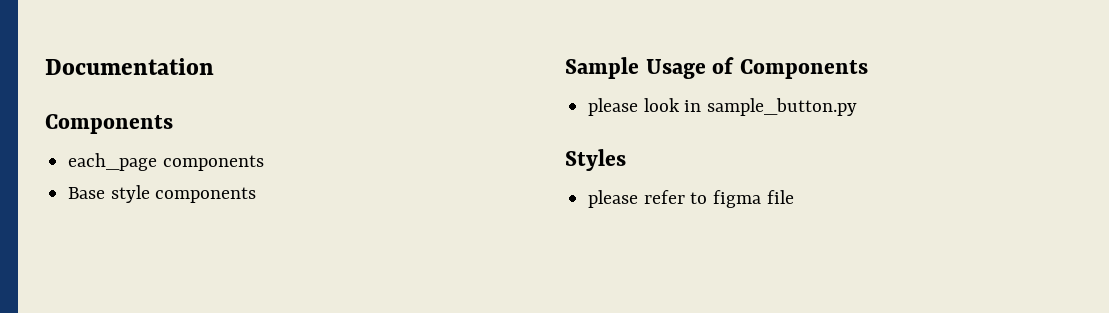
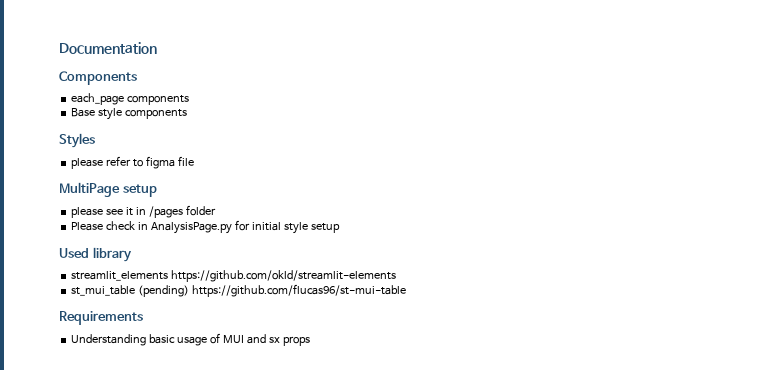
- Sample Usage of Components
- please look in sample_button.py
+ MultiPage setup
+ please see it in /pages folder
+ Please check in AnalysisPage.py for initial style setup
+ Used library
+ streamlit_elements https://github.com/okld/streamlit-elements
+ st_mui_table (pending) https://github.com/flucas96/st-mui-table
+ Requirements
+ Understanding basic usage of MUI and sx props

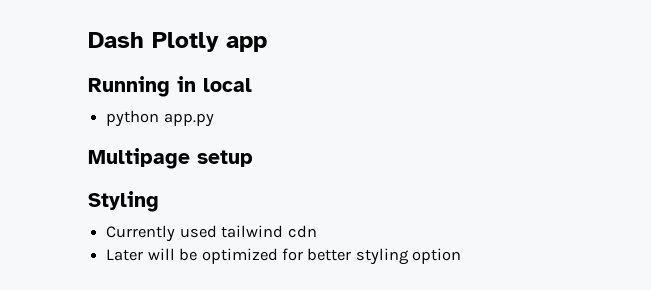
- Documentation
- Components
- each_page components
- Base style components
- Styles
- please refer to figma file
- MultiPage setup
- please see it in /pages folder
- Please check in AnalysisPage.py for initial style setup
- Used library
- streamlit_elements https://github.com/okld/streamlit-elements
- st_mui_table (pending) https://github.com/flucas96/st-mui-table
- Requirements
- Understanding basic usage of MUI and sx props
+ Dash Plotly app
+ Running in local
+ python app.py
+ Multipage setup
+ Styling
+ Currently used tailwind cdn
+ Later will be optimized for better styling option

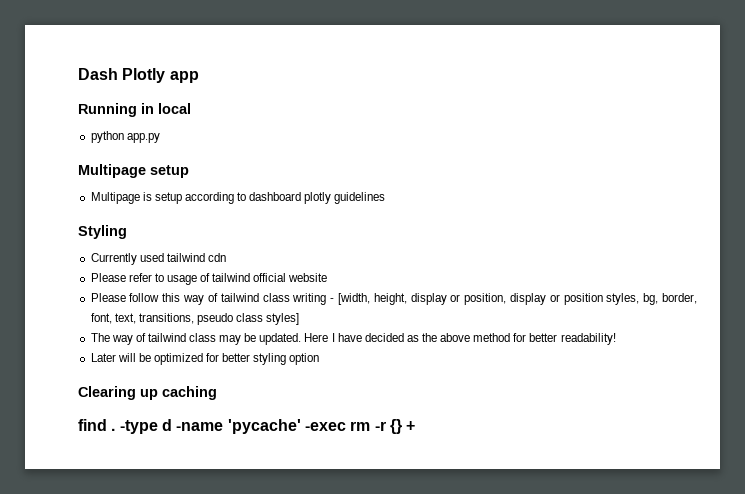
+ Multipage is setup according to dashboard plotly guidelines
+ Please refer to usage of tailwind official website
+ Please follow this way of tailwind class writing - [width, height, display or position, display or position styles, bg, border, font, text, transitions, pseudo class styles]
+ The way of tailwind class may be updated. Here I have decided as the above method for better readability!
+ Clearing up caching
+ find . -type d -name 'pycache' -exec rm -r {} +

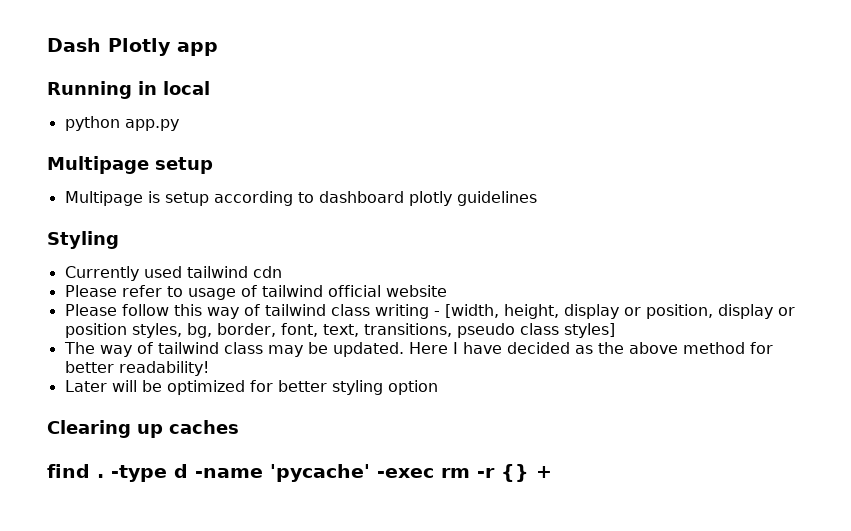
- Clearing up caching
+ Clearing up caches

